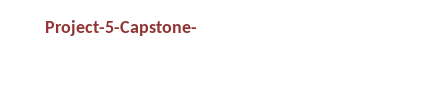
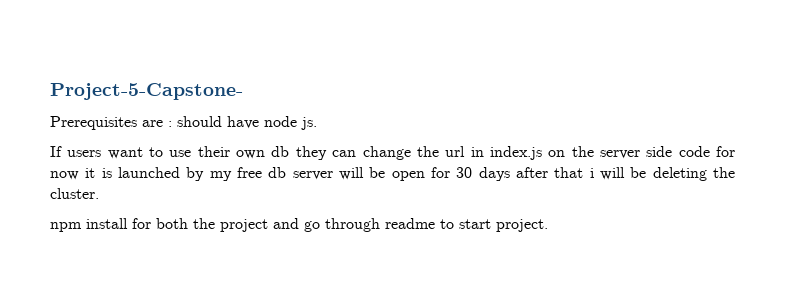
+ Prerequisites are : should have node js.
+ If users want to use their own db they can change the url in index.js on the server side code for now it is launched by my free db server will be open for 30 days after that i will be deleting the cluster.
+ npm install for both the project and go through readme to start project.

